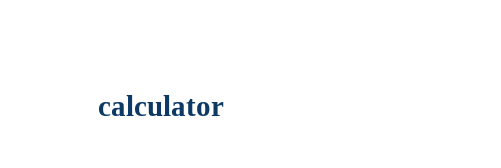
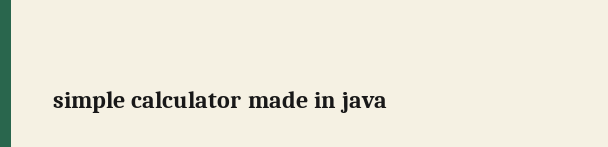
- calculator
+ simple calculator made in java

